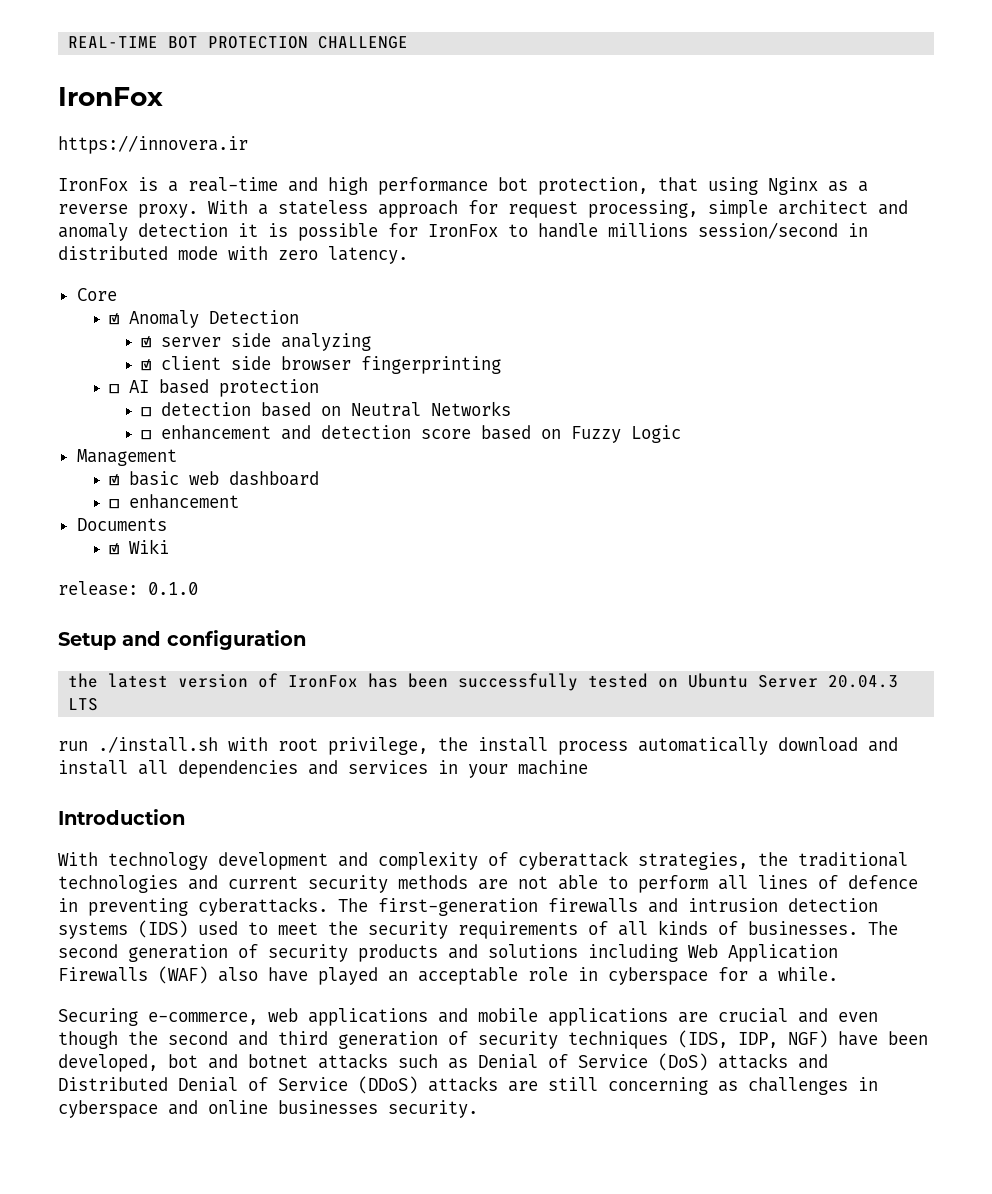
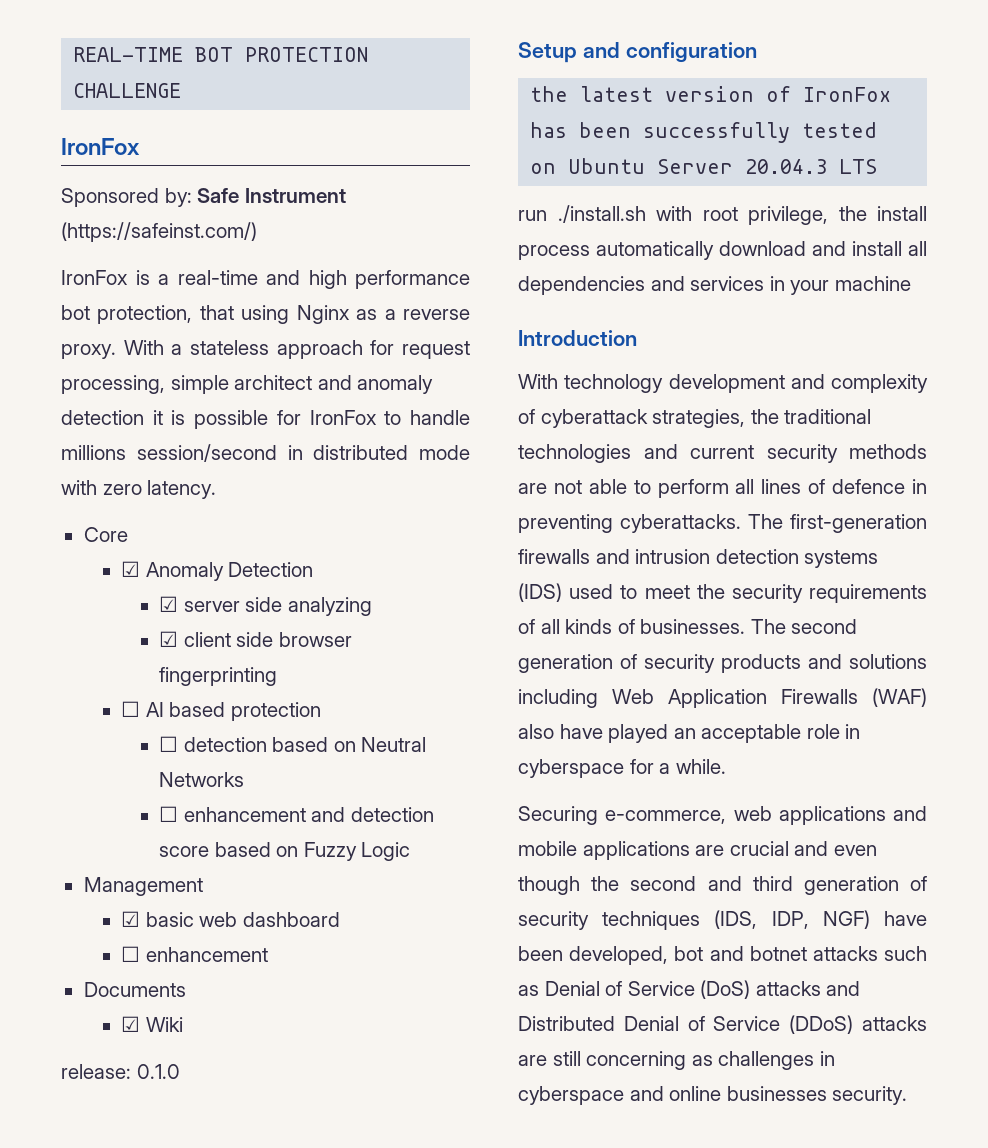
- https://innovera.ir
+ Sponsored by: Safe Instrument (https://safeinst.com/)

